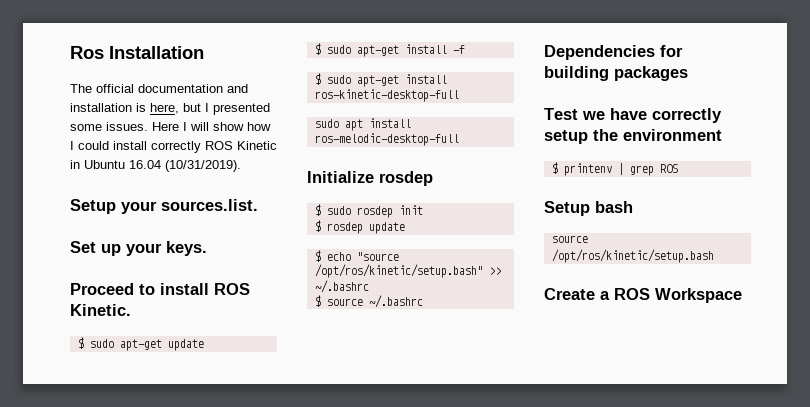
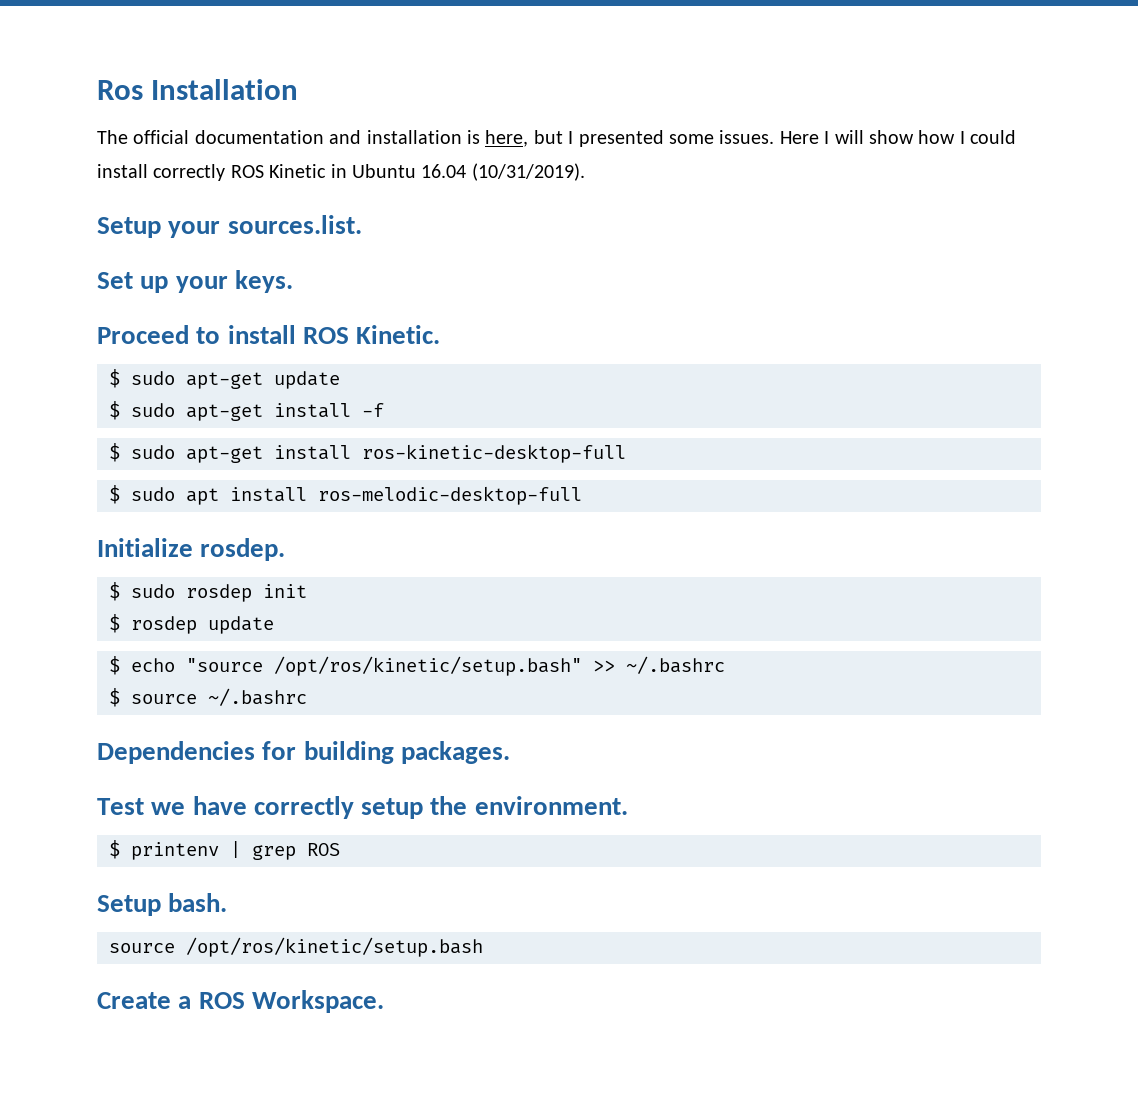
- sudo apt install ros-melodic-desktop-full
+ $ sudo apt install ros-melodic-desktop-full
- Initialize rosdep
+ Initialize rosdep.
- Dependencies for building packages
+ Dependencies for building packages.
- Test we have correctly setup the environment
+ Test we have correctly setup the environment.
- Setup bash
+ Setup bash.
- Create a ROS Workspace
+ Create a ROS Workspace.

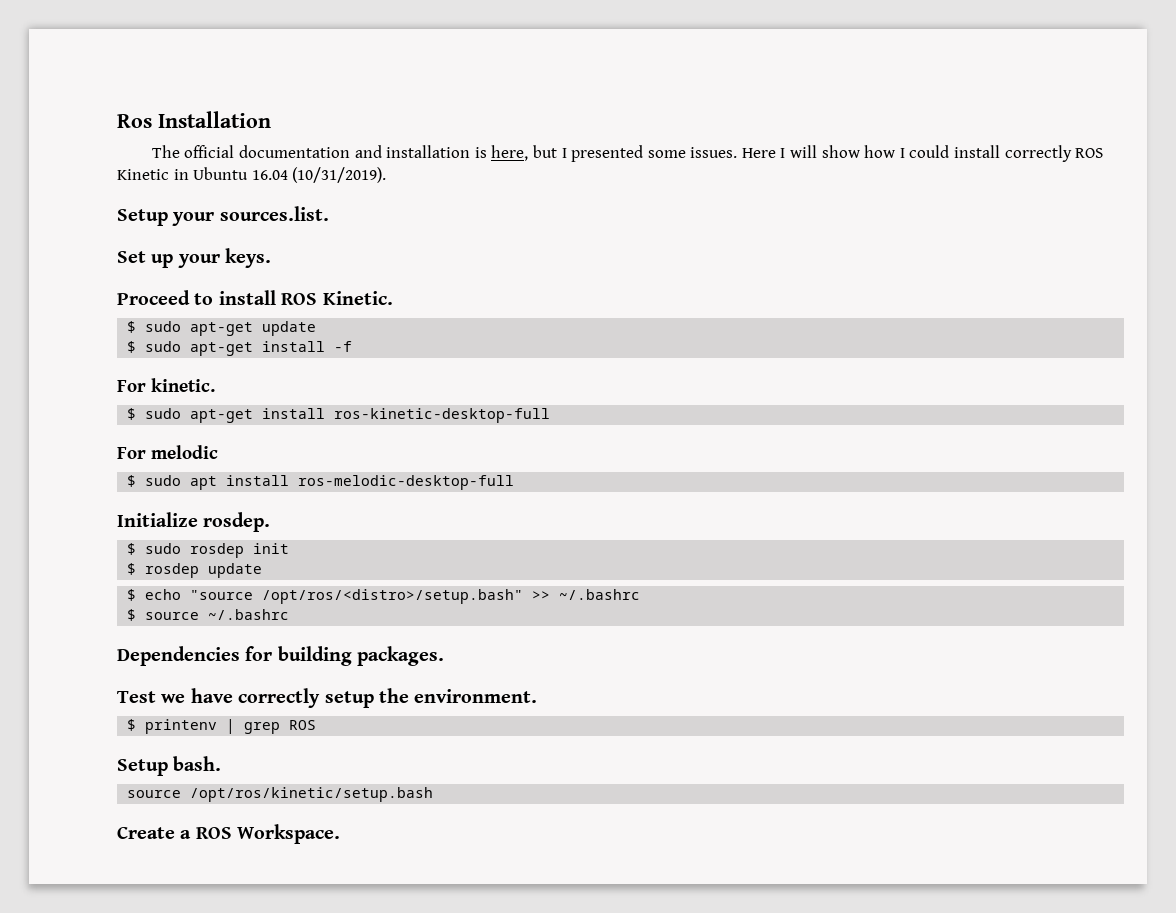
+ For kinetic.
+ For melodic
- $ echo "source /opt/ros/kinetic/setup.bash" >> ~/.bashrc
+ $ echo "source /opt/ros/<distro>/setup.bash" >> ~/.bashrc

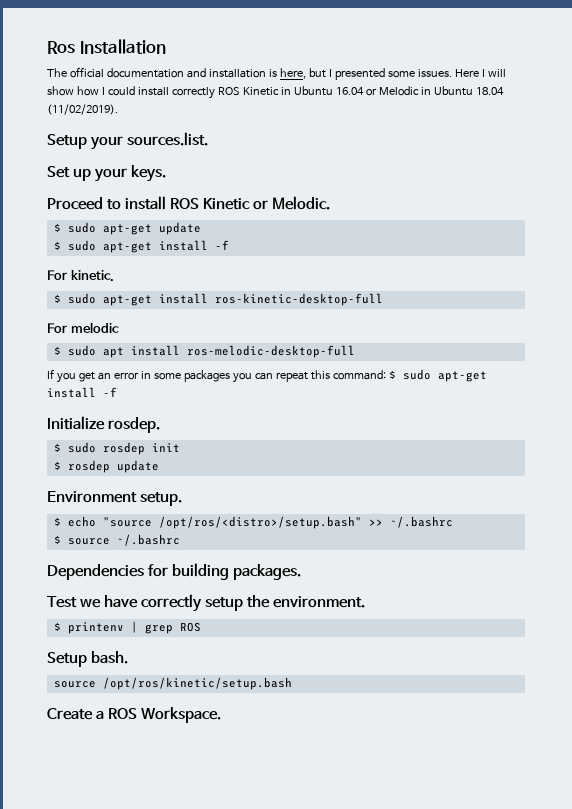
- Here I will show how I could install correctly ROS Kinetic in Ubuntu 16.04 (10/31/2019).
+ Here I will show how I could install correctly ROS Kinetic in Ubuntu 16.04 or Melodic in Ubuntu 18.04 (11/02/2019).
- Proceed to install ROS Kinetic.
+ Proceed to install ROS Kinetic or Melodic.
+ If you get an error in some packages you can repeat this command: $ sudo apt-get install -f
+ Environment setup.

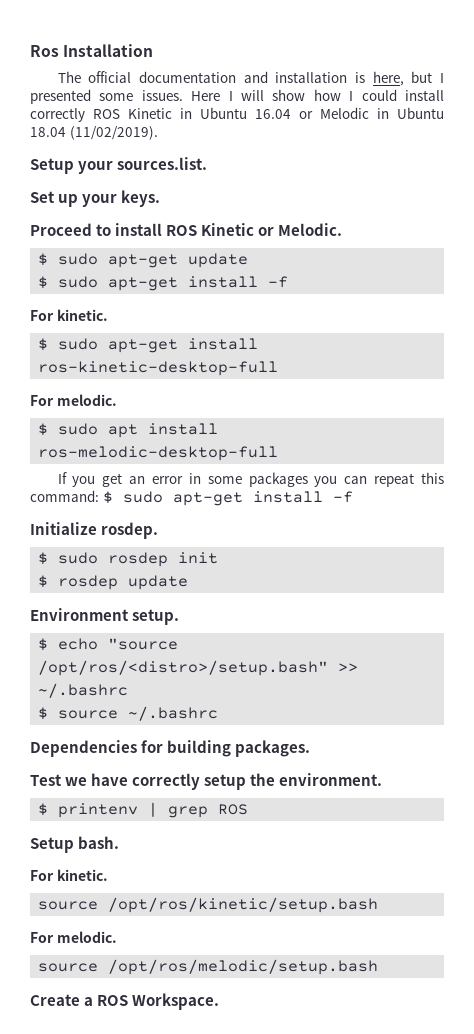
  $ sudo apt-get install ros-kinetic-desktop-full
- For melodic
+ For melodic.
  Setup bash.
+ For kinetic.
  source /opt/ros/kinetic/setup.bash
+ For melodic.
+ source /opt/ros/melodic/setup.bash

